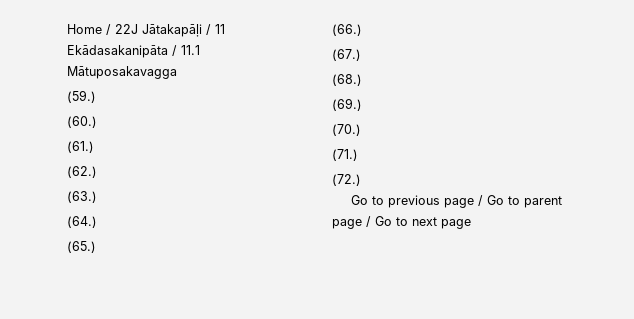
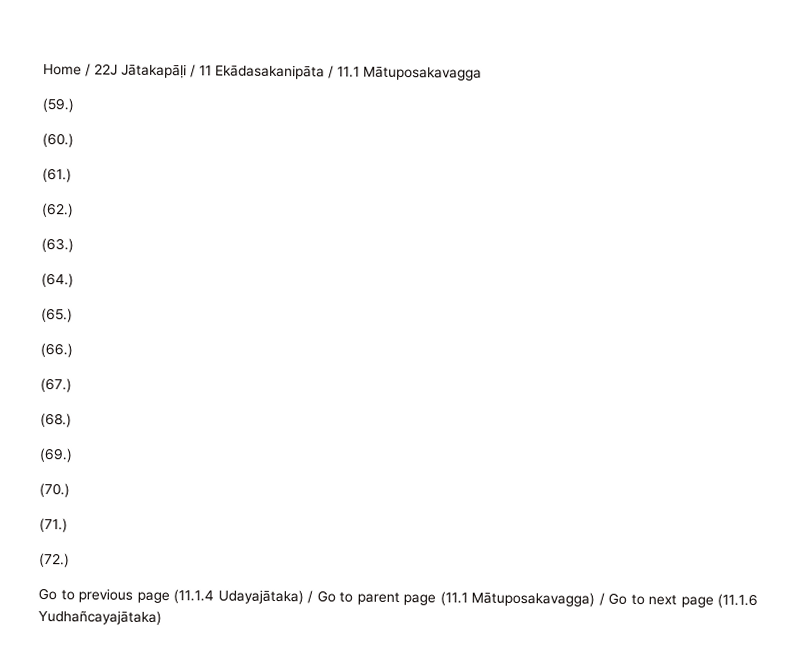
- Go to previous page / Go to parent page / Go to next page
+ Go to previous page (11.1.4 Udayajātaka) / Go to parent page (11.1 Mātuposakavagga) / Go to next page (11.1.6 Yudhañcayajātaka)

